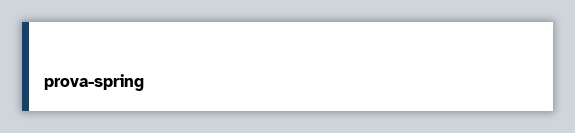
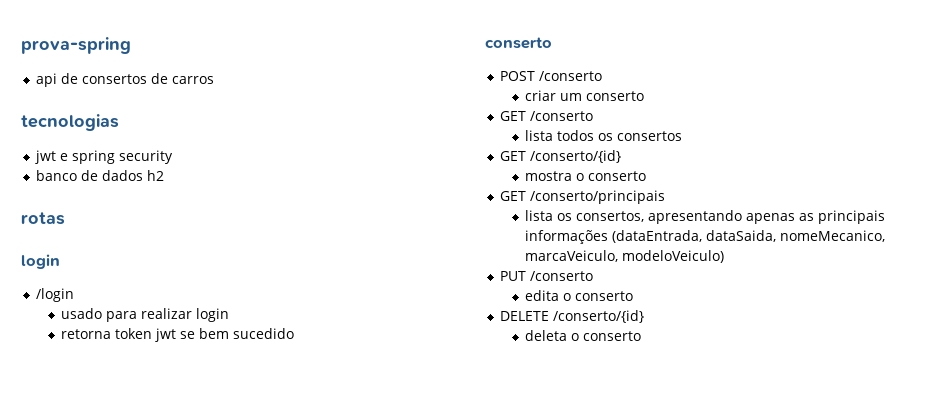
+ api de consertos de carros
+ tecnologias
+ jwt e spring security
+ banco de dados h2
+ rotas
+ login
+ /login
+ usado para realizar login
+ retorna token jwt se bem sucedido
+ conserto
+ POST /conserto
+ criar um conserto
+ GET /conserto
+ lista todos os consertos
+ GET /conserto/{id}
+ mostra o conserto
+ GET /conserto/principais
+ lista os consertos, apresentando apenas as principais informações (dataEntrada, dataSaida, nomeMecanico, marcaVeiculo, modeloVeiculo)
+ PUT /conserto
+ edita o conserto
+ DELETE /conserto/{id}
+ deleta o conserto

